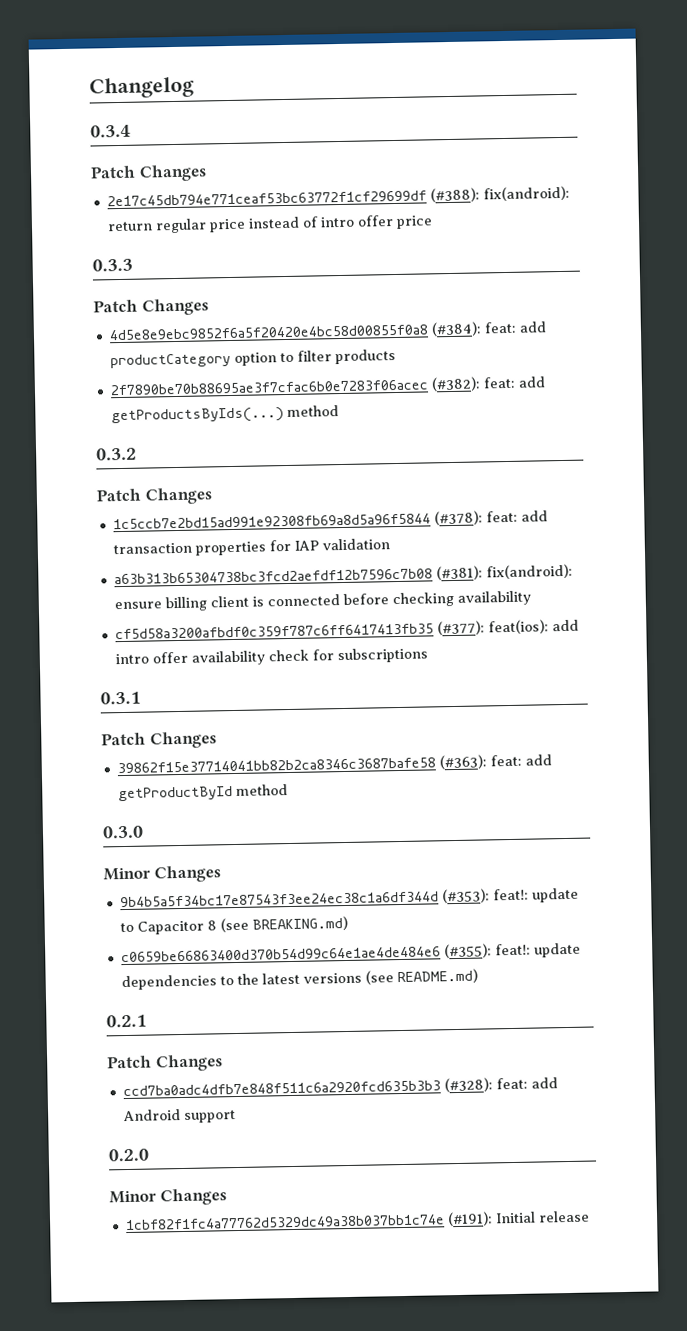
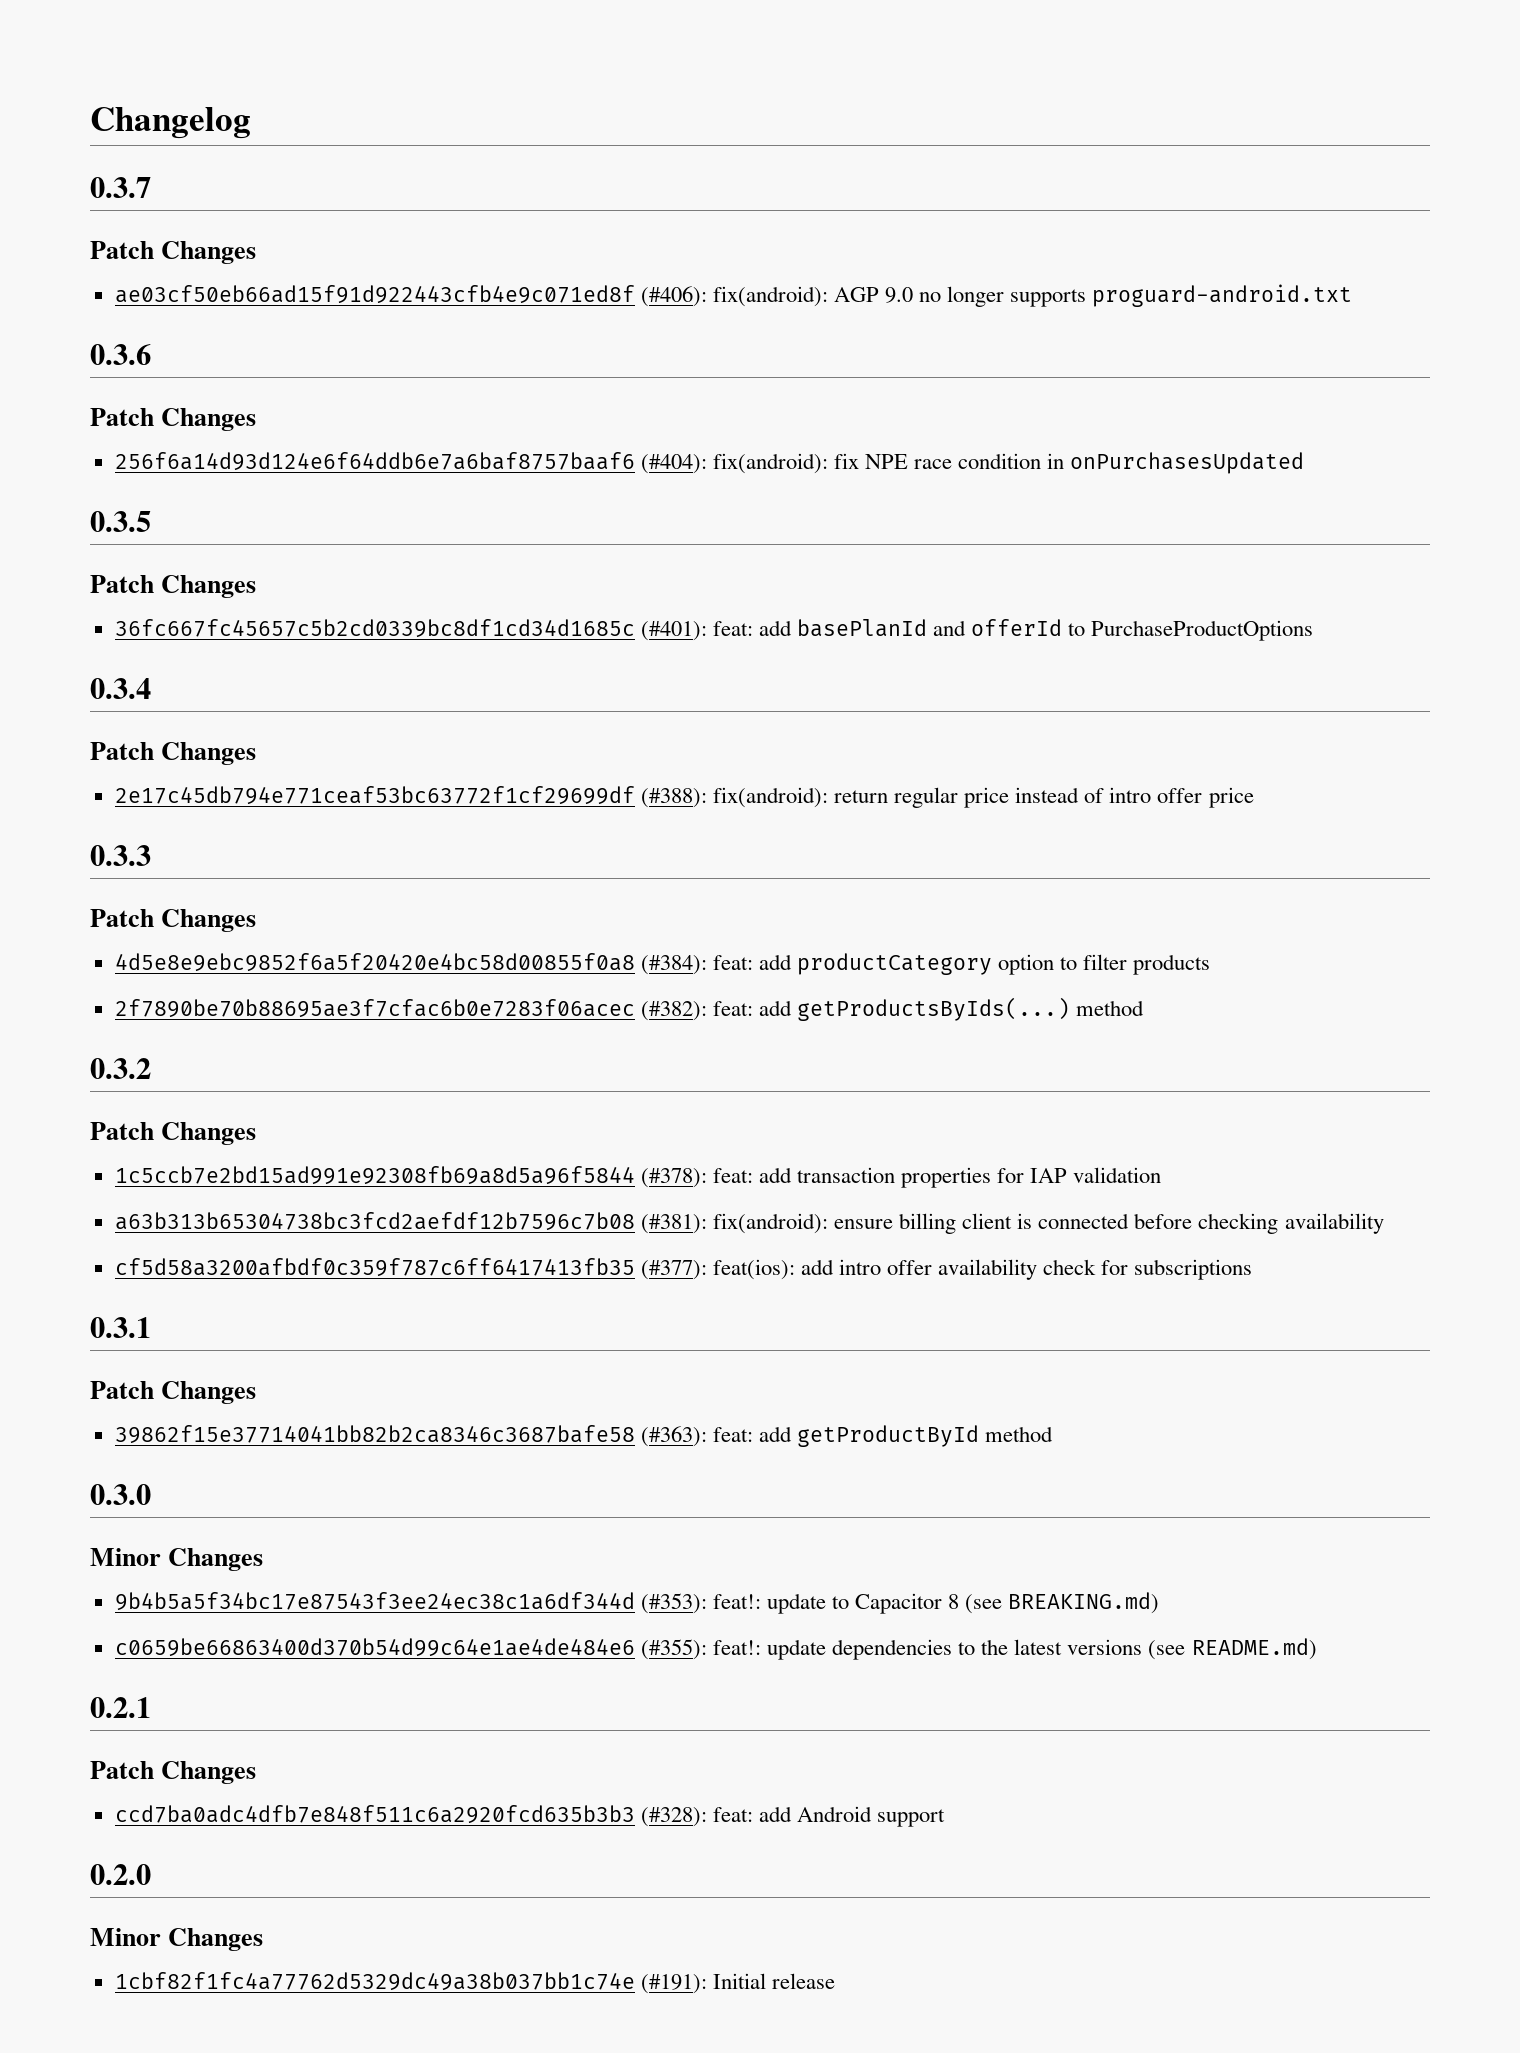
+ 0.3.7
+ Patch Changes
+ ae03cf50eb66ad15f91d922443cfb4e9c071ed8f (#406): fix(android): AGP 9.0 no longer supports proguard-android.txt
+ 0.3.6
+ Patch Changes
+ 256f6a14d93d124e6f64ddb6e7a6baf8757baaf6 (#404): fix(android): fix NPE race condition in onPurchasesUpdated
+ 0.3.5
+ Patch Changes
+ 36fc667fc45657c5b2cd0339bc8df1cd34d1685c (#401): feat: add basePlanId and offerId to PurchaseProductOptions

